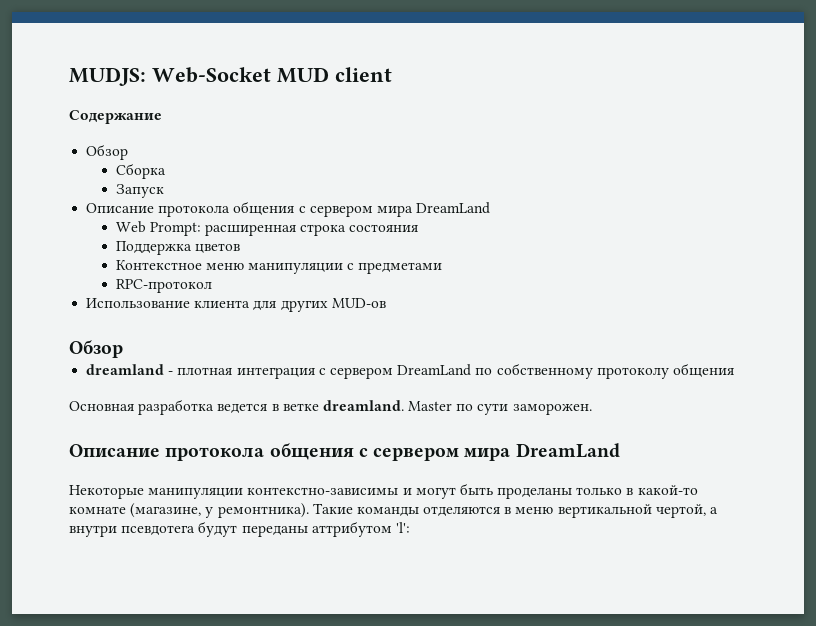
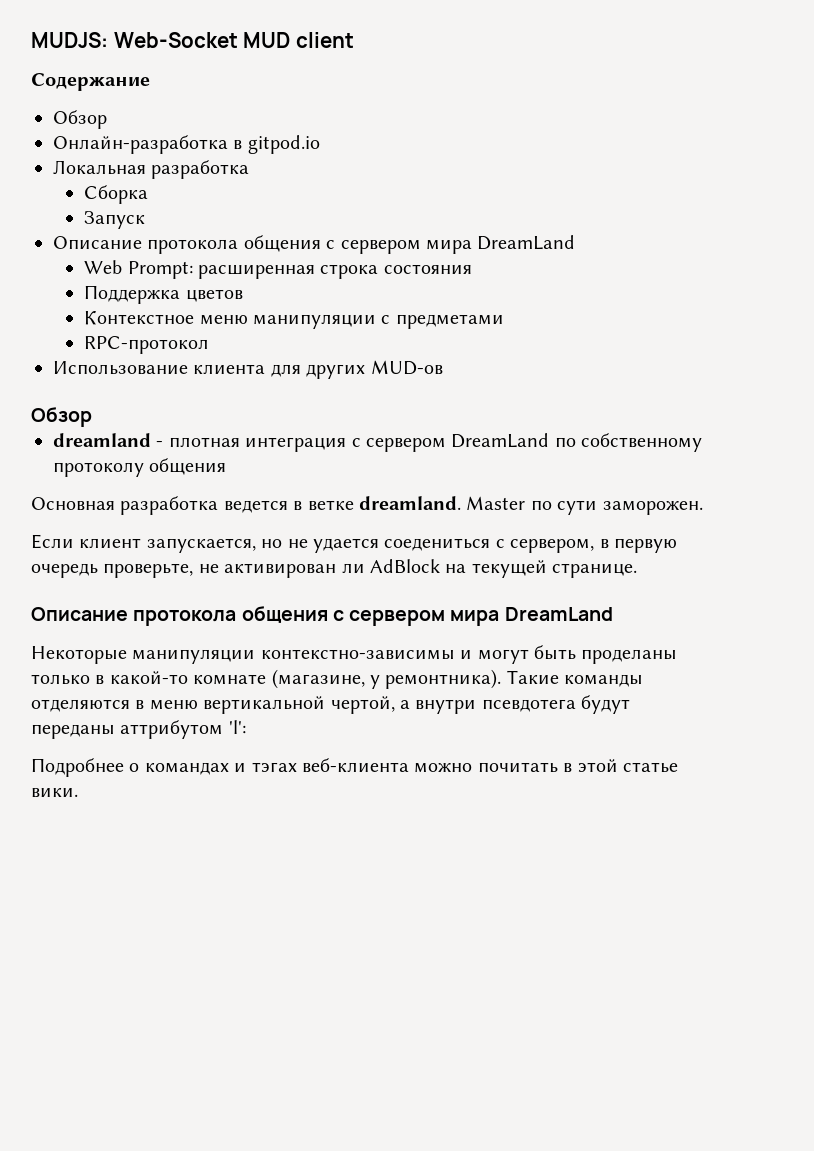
+ Онлайн-разработка в gitpod.io
+ Локальная разработка
+ Если клиент запускается, но не удается соедениться с сервером, в первую очередь проверьте, не активирован ли AdBlock на текущей странице.
+ Подробнее о командах и тэгах веб-клиента можно почитать в этой статье вики.

